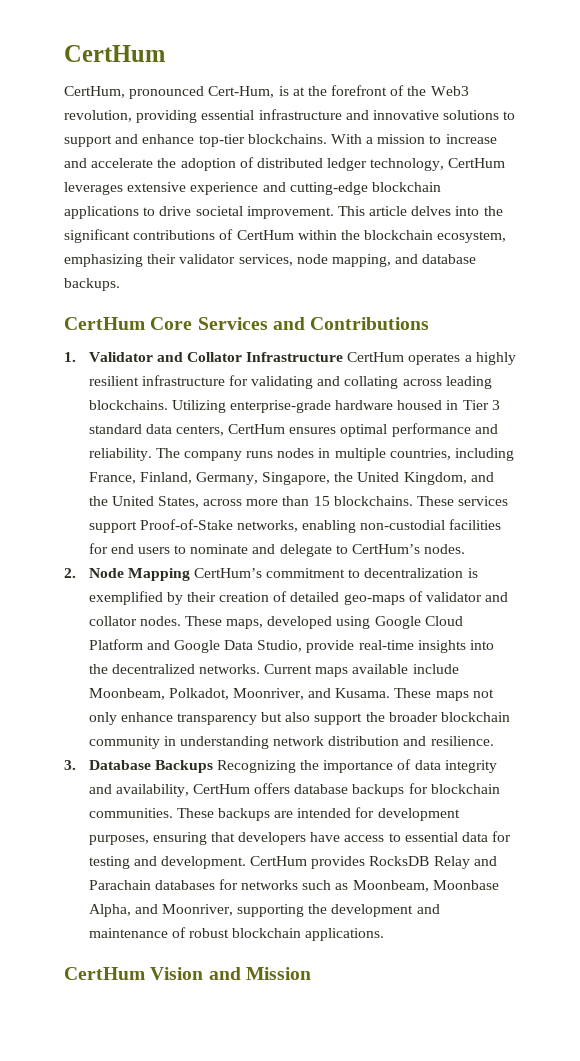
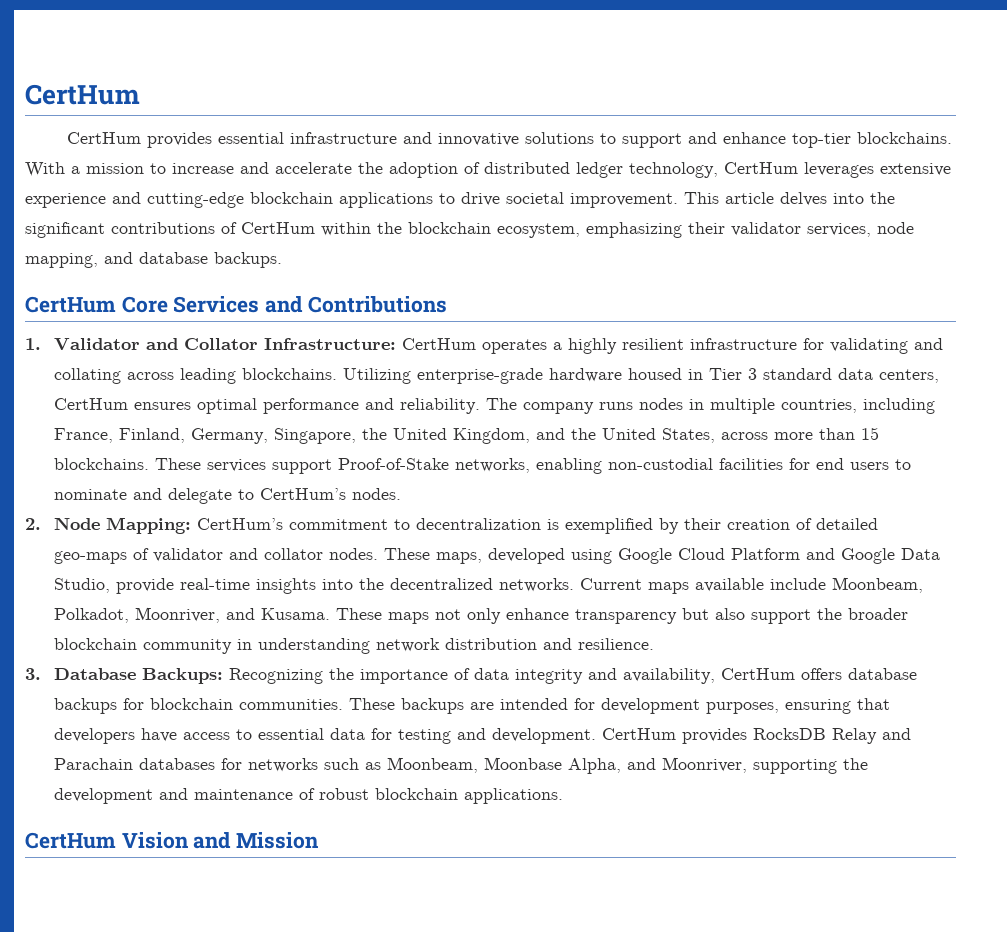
- CertHum, pronounced Cert-Hum, is at the forefront of the Web3 revolution, providing essential infrastructure and innovative solutions to support and enhance top-tier blockchains.
+ CertHum provides essential infrastructure and innovative solutions to support and enhance top-tier blockchains.
- 1. Validator and Collator Infrastructure CertHum operates a highly resilient infrastructure for validating and collating across leading blockchains.
+ 1. Validator and Collator Infrastructure: CertHum operates a highly resilient infrastructure for validating and collating across leading blockchains.
- 2. Node Mapping CertHum’s commitment to decentralization is exemplified by their creation of detailed geo-maps of validator and collator nodes.
+ 2. Node Mapping: CertHum’s commitment to decentralization is exemplified by their creation of detailed geo-maps of validator and collator nodes.
- 3. Database Backups Recognizing the importance of data integrity and availability, CertHum offers database backups for blockchain communities.
+ 3. Database Backups: Recognizing the importance of data integrity and availability, CertHum offers database backups for blockchain communities.

